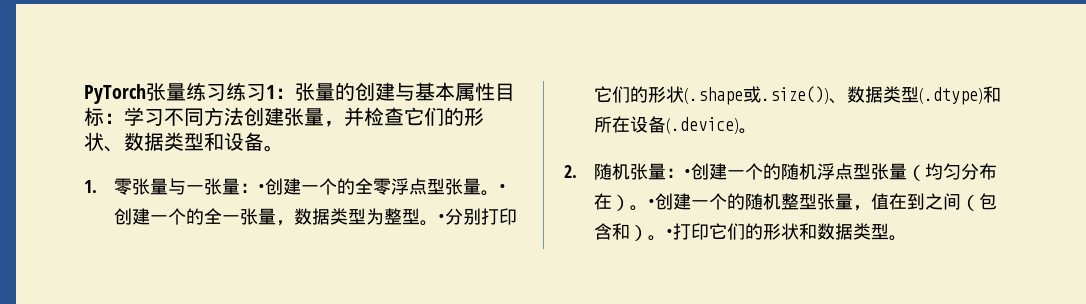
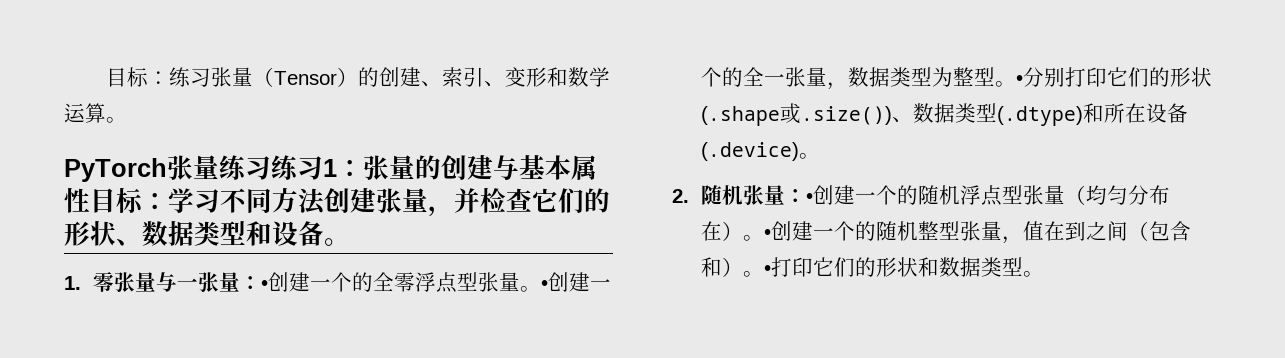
+ 目标：练习张量（Tensor）的创建、索引、变形和数学运算。

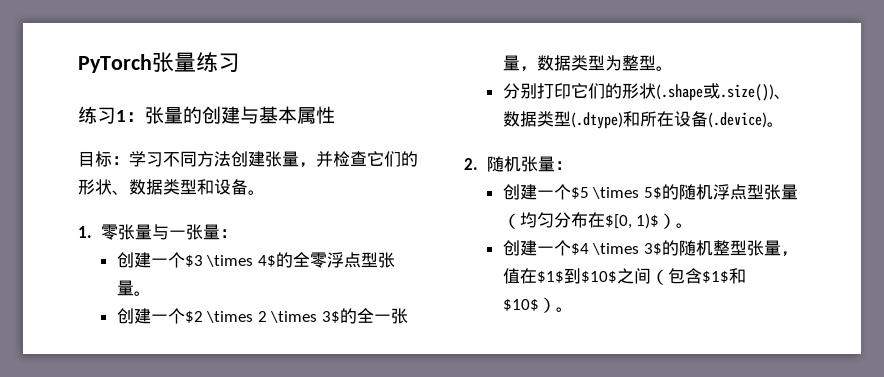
- 目标：练习张量（Tensor）的创建、索引、变形和数学运算。
- PyTorch张量练习练习1：张量的创建与基本属性目标：学习不同方法创建张量，并检查它们的形状、数据类型和设备。
+ PyTorch张量练习
+ 练习1：张量的创建与基本属性
+ 目标：学习不同方法创建张量，并检查它们的形状、数据类型和设备。
- 1.零张量与一张量：•创建一个的全零浮点型张量。•创建一个的全一张量，数据类型为整型。•分别打印它们的形状(.shape或.size())、数据类型(.dtype)和所在设备(.device)。
+ 1.零张量与一张量：
+ 创建一个$3 \times 4$的全零浮点型张量。
+ 创建一个$2 \times 2 \times 3$的全一张量，数据类型为整型。
+ 分别打印它们的形状(.shape或.size())、数据类型(.dtype)和所在设备(.device)。
- 2.随机张量：•创建一个的随机浮点型张量（均匀分布在）。•创建一个的随机整型张量，值在到之间（包含和）。•打印它们的形状和数据类型。
+ 2.随机张量：
+ 创建一个$5 \times 5$的随机浮点型张量（均匀分布在$[0, 1)$）。
+ 创建一个$4 \times 3$的随机整型张量，值在$1$到$10$之间（包含$1$和$10$）。

